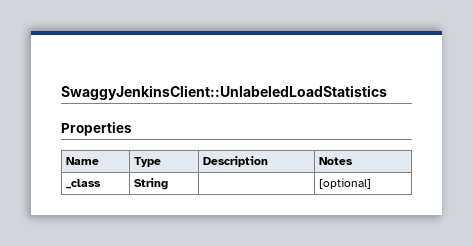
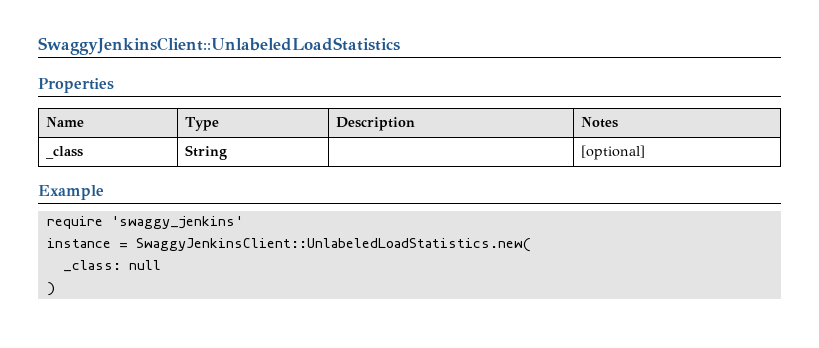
+ Example
+ require 'swaggy_jenkins'
+ instance = SwaggyJenkinsClient::UnlabeledLoadStatistics.new(
+ _class: null
+ )

